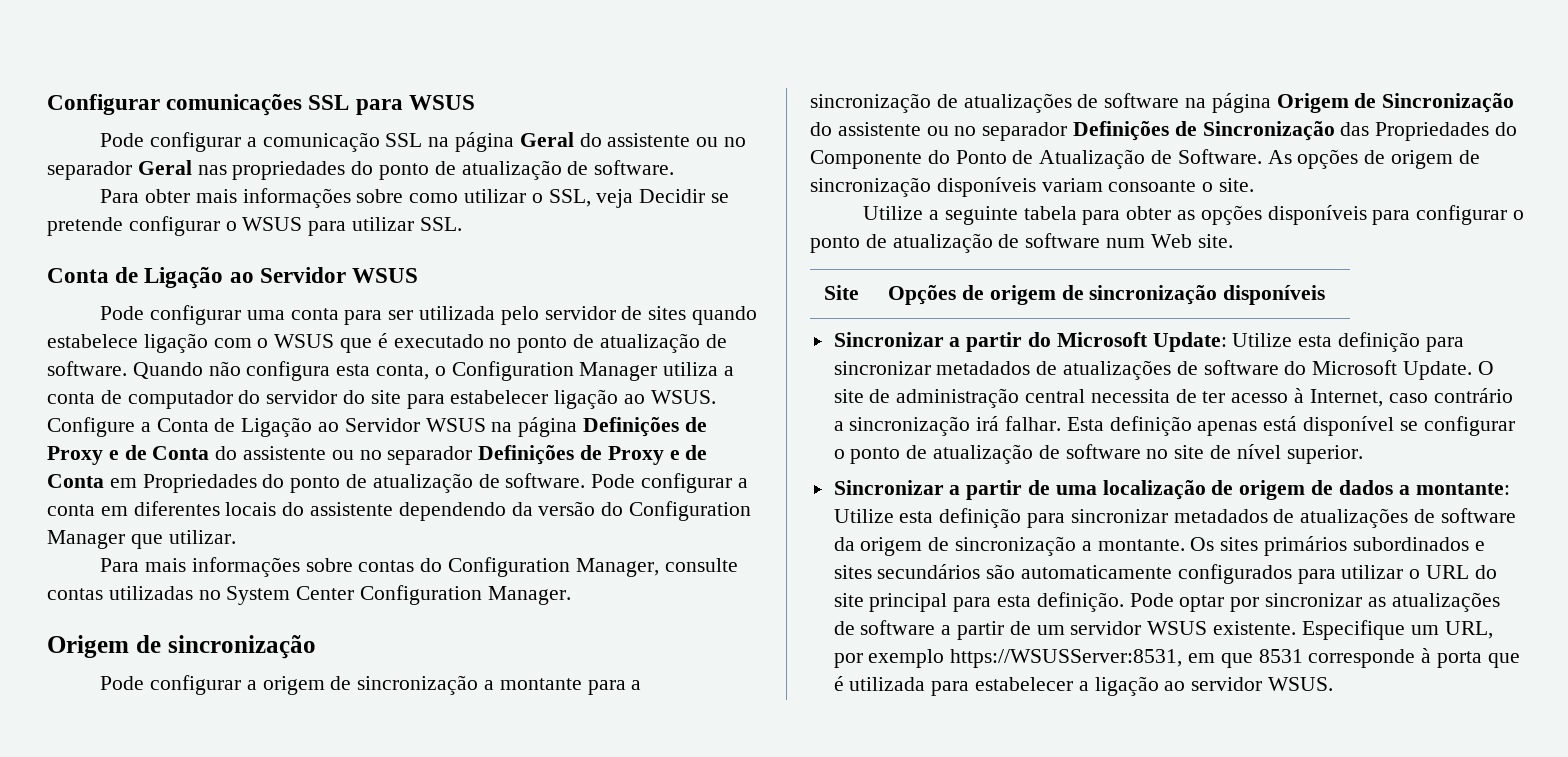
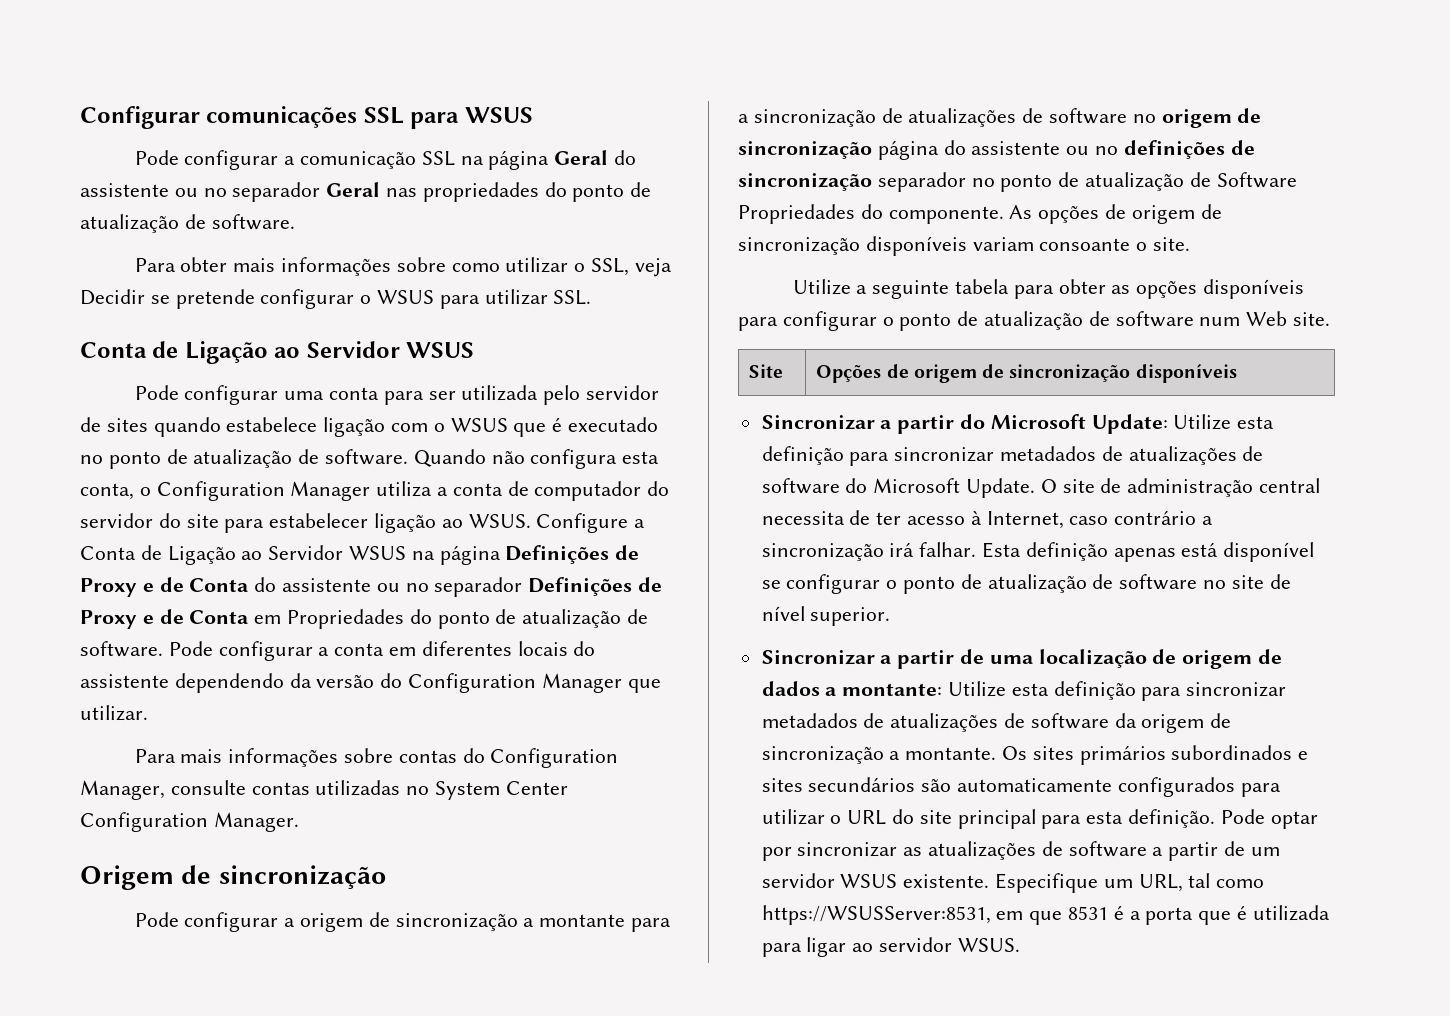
- Pode configurar a origem de sincronização a montante para a sincronização de atualizações de software na página Origem de Sincronização do assistente ou no separador Definições de Sincronização das Propriedades do Componente do Ponto de Atualização de Software.
+ Pode configurar a origem de sincronização a montante para a sincronização de atualizações de software no origem de sincronização página do assistente ou no definições de sincronização separador no ponto de atualização de Software Propriedades do componente.
- Especifique um URL, por exemplo https://WSUSServer:8531, em que 8531 corresponde à porta que é utilizada para estabelecer a ligação ao servidor WSUS.
+ Especifique um URL, tal como https://WSUSServer:8531, em que 8531 é a porta que é utilizada para ligar ao servidor WSUS.

